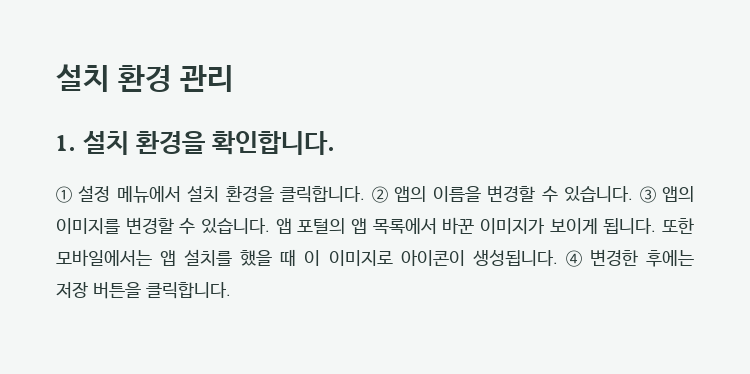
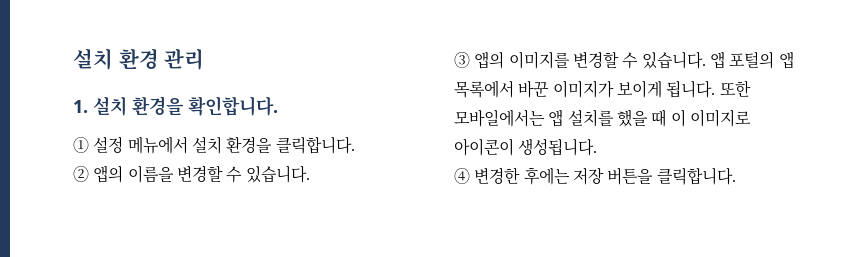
- ① 설정 메뉴에서 설치 환경을 클릭합니다. ② 앱의 이름을 변경할 수 있습니다. ③ 앱의 이미지를 변경할 수 있습니다.
+ ① 설정 메뉴에서 설치 환경을 클릭합니다.
+ ② 앱의 이름을 변경할 수 있습니다.
+ ③ 앱의 이미지를 변경할 수 있습니다.
- 또한 모바일에서는 앱 설치를 했을 때 이 이미지로 아이콘이 생성됩니다. ④ 변경한 후에는 저장 버튼을 클릭합니다.
+ 또한 모바일에서는 앱 설치를 했을 때 이 이미지로 아이콘이 생성됩니다.
+ ④ 변경한 후에는 저장 버튼을 클릭합니다.

